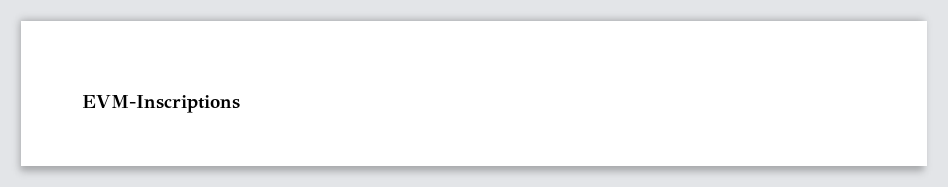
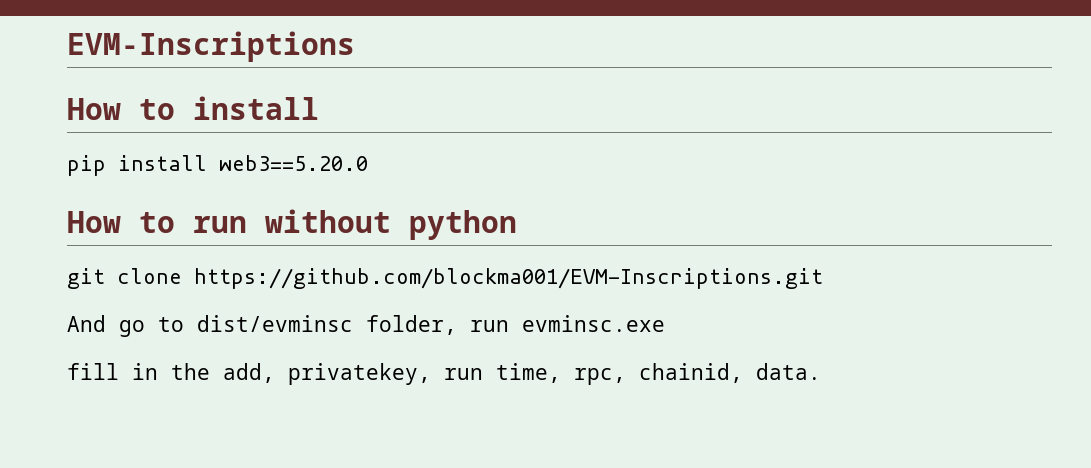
+ How to install
+ pip install web3==5.20.0
+ How to run without python
+ git clone https://github.com/blockma001/EVM-Inscriptions.git
+ And go to dist/evminsc folder, run evminsc.exe
+ fill in the add, privatekey, run time, rpc, chainid, data.

